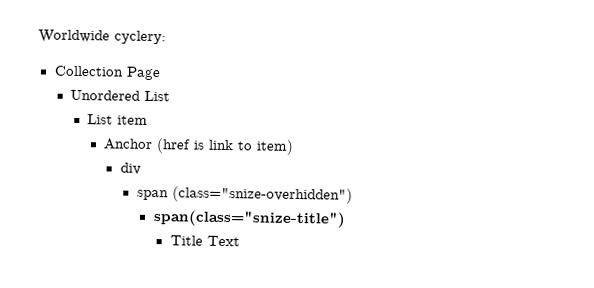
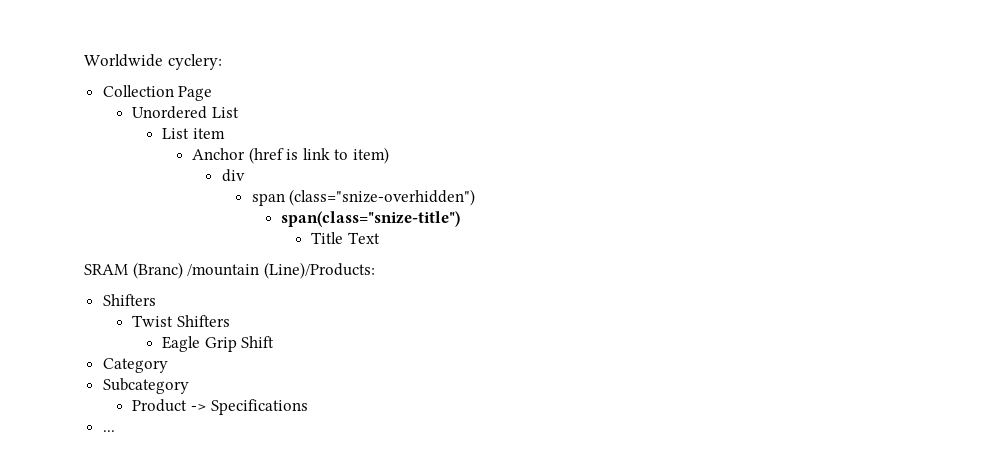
+ SRAM (Branc) /mountain (Line)/Products:
+ Shifters
+ Twist Shifters
+ Eagle Grip Shift
+ Category
+ Subcategory
+ Product -> Specifications
+ ...

